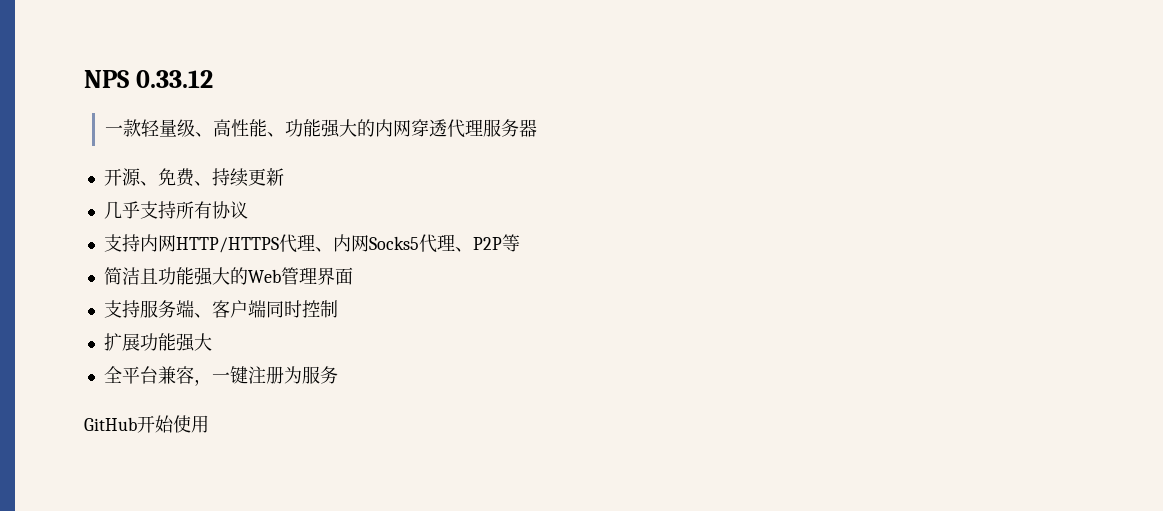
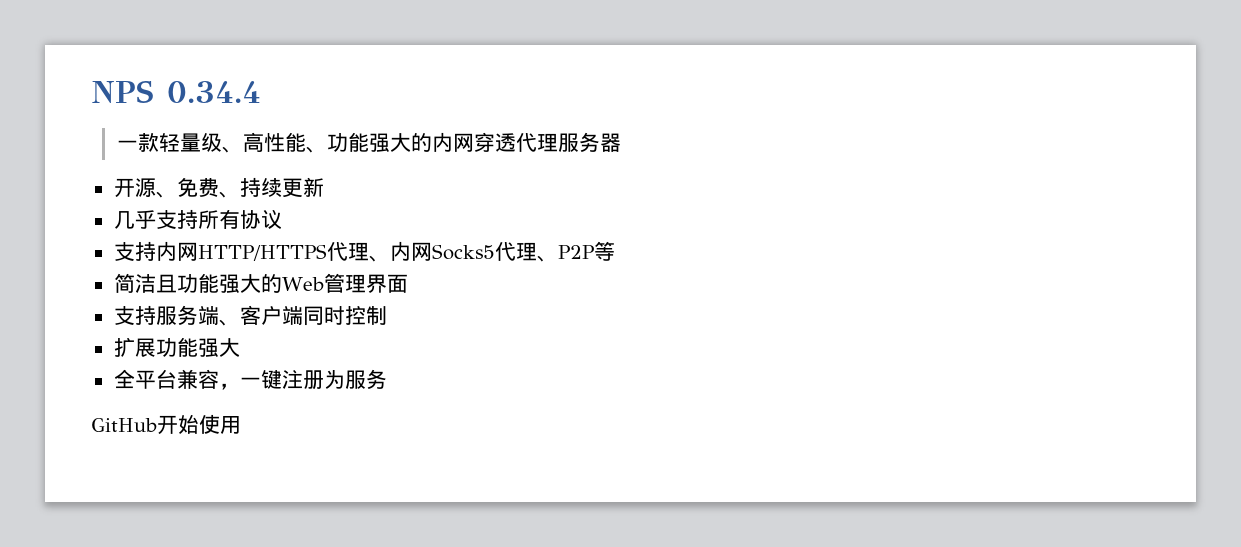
- NPS 0.33.12
+ NPS 0.34.4

